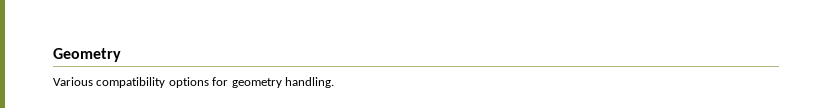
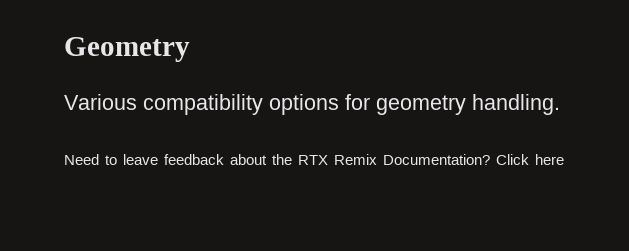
+ Need to leave feedback about the RTX Remix Documentation? Click here

